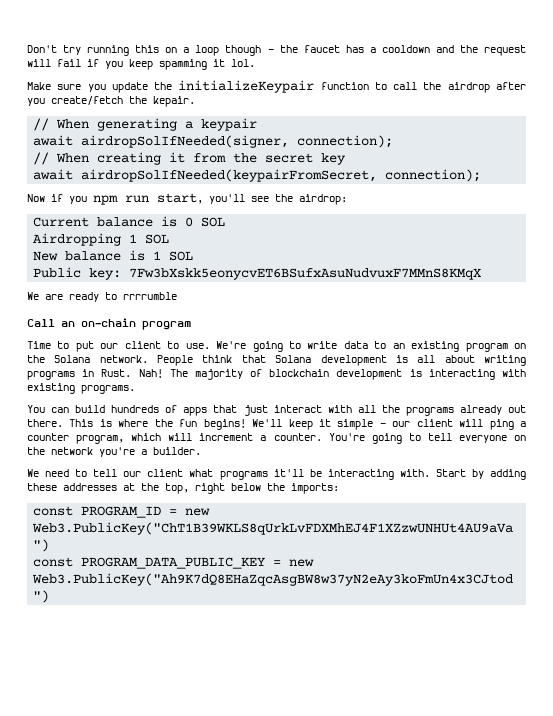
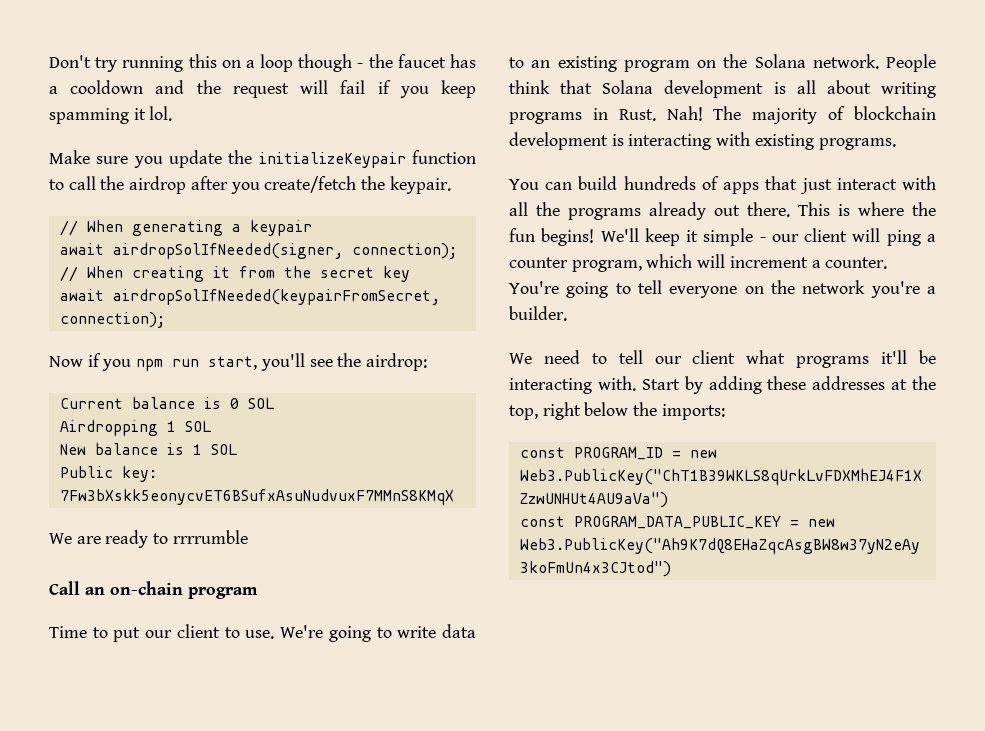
- Make sure you update the initializeKeypair function to call the airdrop after you create/fetch the kepair.
+ Make sure you update the initializeKeypair function to call the airdrop after you create/fetch the keypair.

